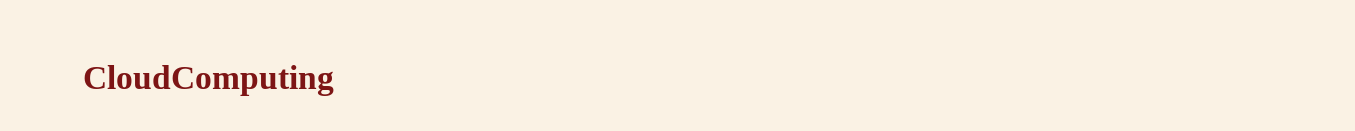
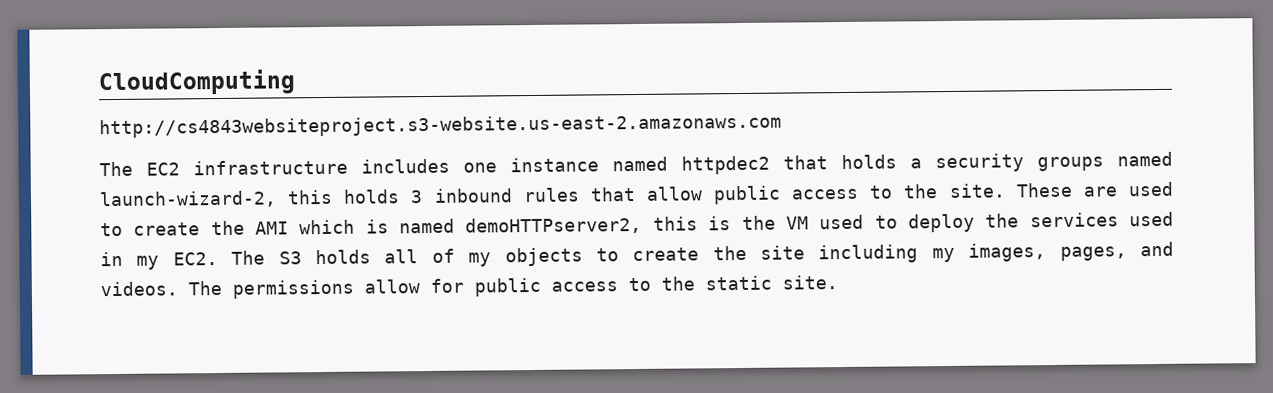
+ http://cs4843websiteproject.s3-website.us-east-2.amazonaws.com
+ The EC2 infrastructure includes one instance named httpdec2 that holds a security groups named launch-wizard-2, this holds 3 inbound rules that allow public access to the site. These are used to create the AMI which is named demoHTTPserver2, this is the VM used to deploy the services used in my EC2. The S3 holds all of my objects to create the site including my images, pages, and videos. The permissions allow for public access to the static site.

